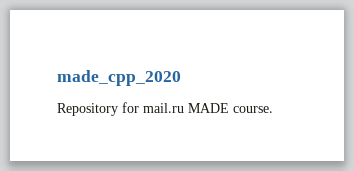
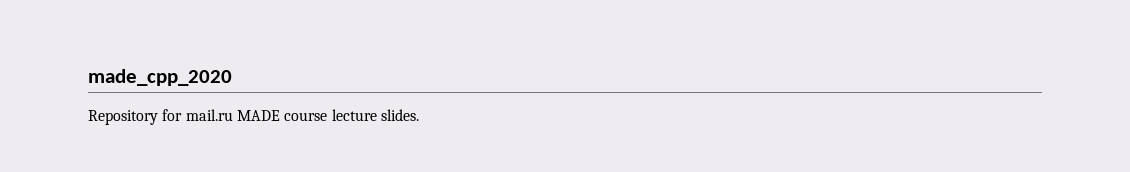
- Repository for mail.ru MADE course.
+ Repository for mail.ru MADE course lecture slides.

